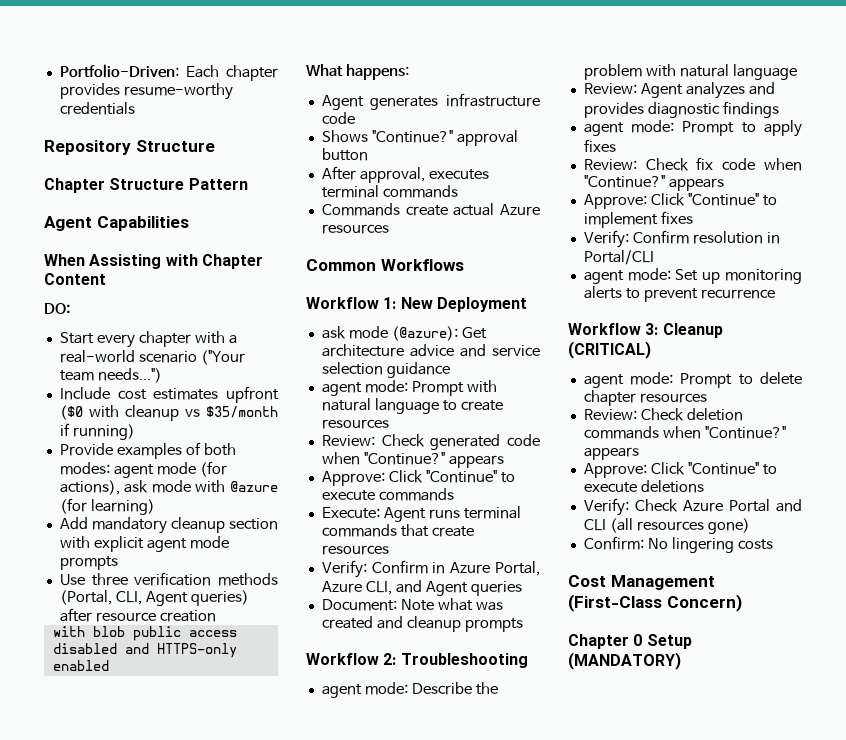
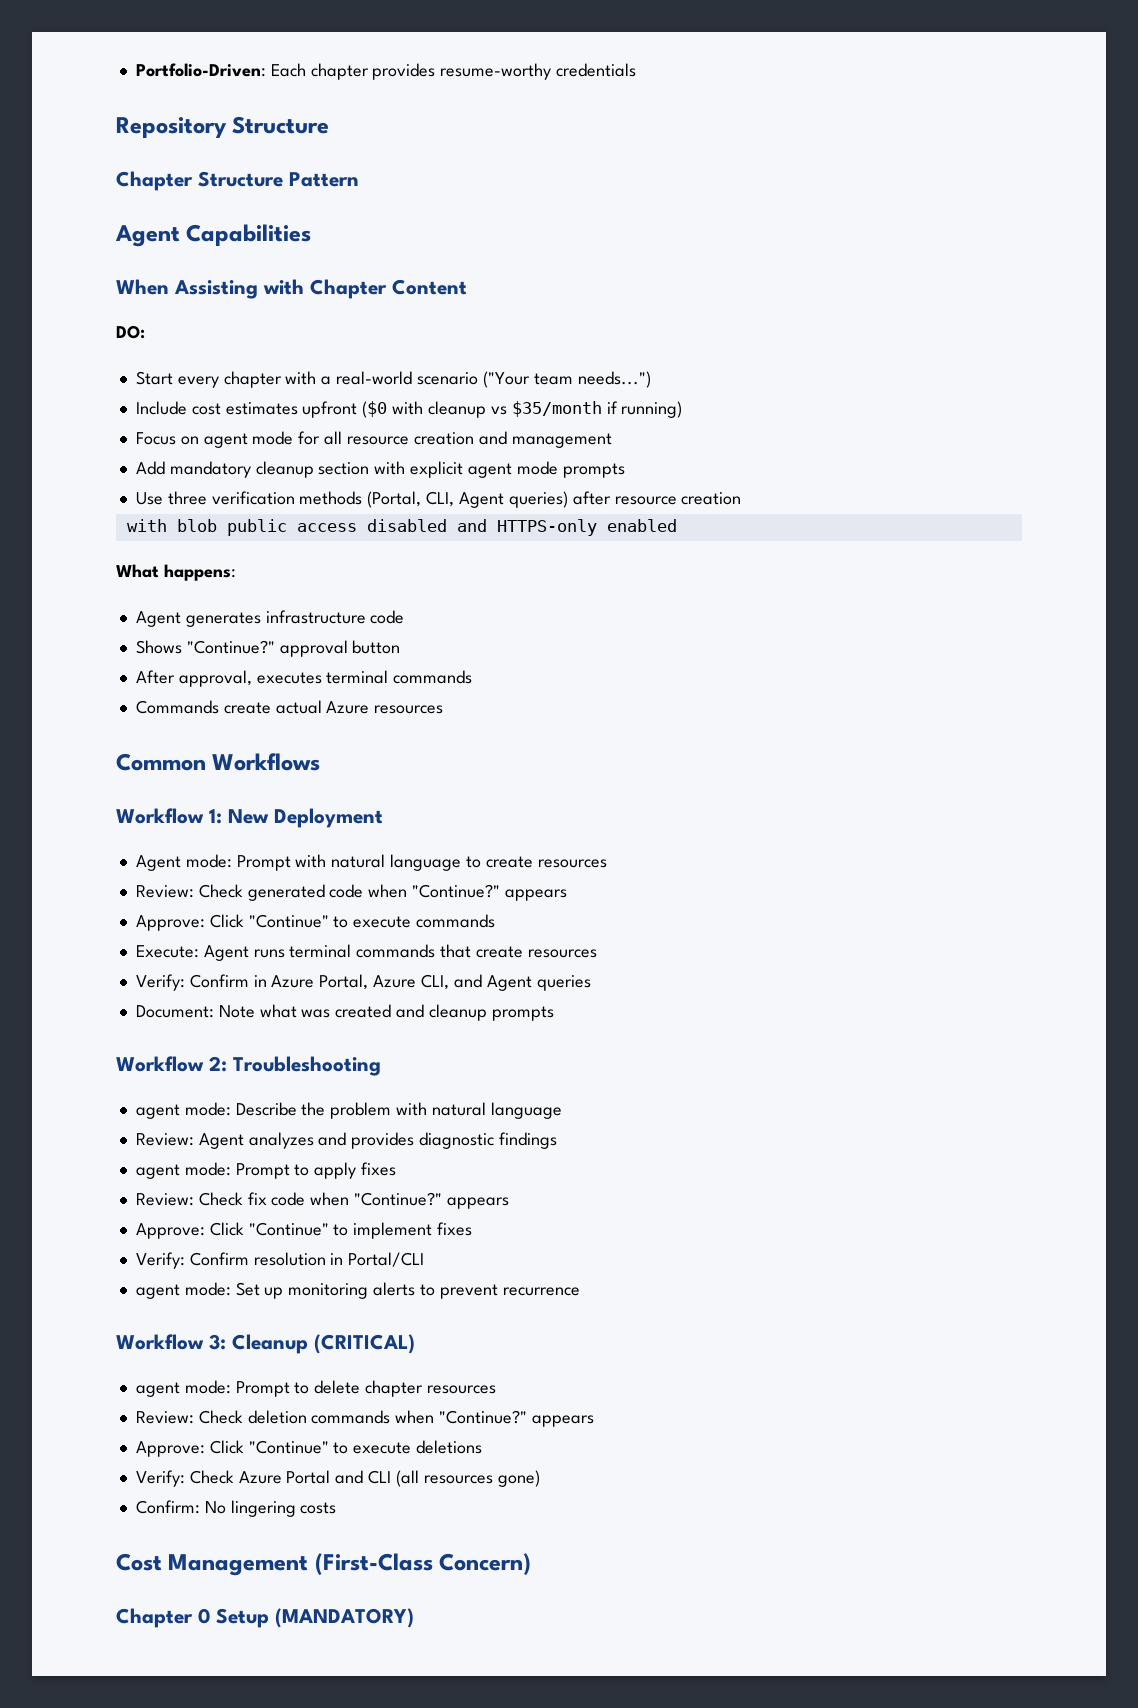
- Provide examples of both modes: agent mode (for actions), ask mode with @azure (for learning)
+ Focus on agent mode for all resource creation and management
- ask mode (@azure): Get architecture advice and service selection guidance
- agent mode: Prompt with natural language to create resources
+ Agent mode: Prompt with natural language to create resources

